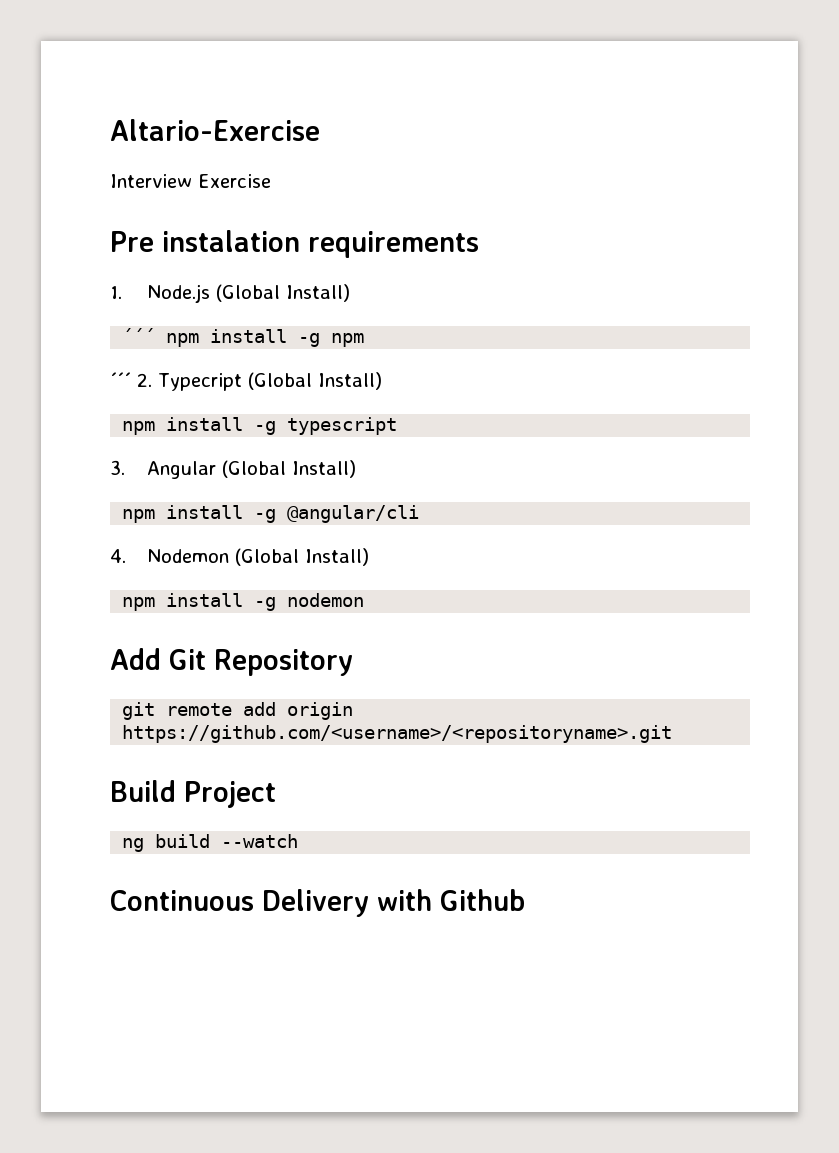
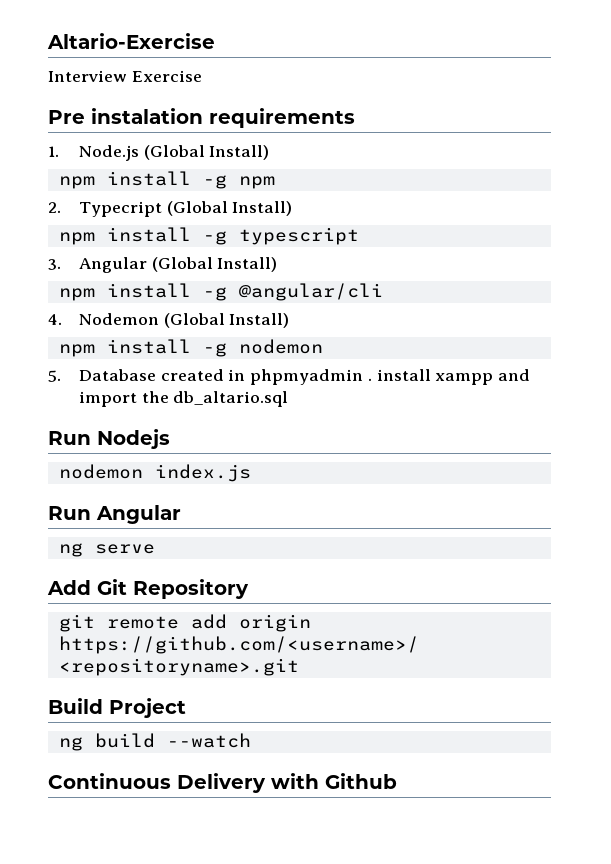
- ´´´ npm install -g npm
+ npm install -g npm
- ´´´ 2. Typecript (Global Install)
+ 2. Typecript (Global Install)
+ 5. Database created in phpmyadmin . install xampp and import the db_altario.sql
+ Run Nodejs
+ nodemon index.js
+ Run Angular
+ ng serve

